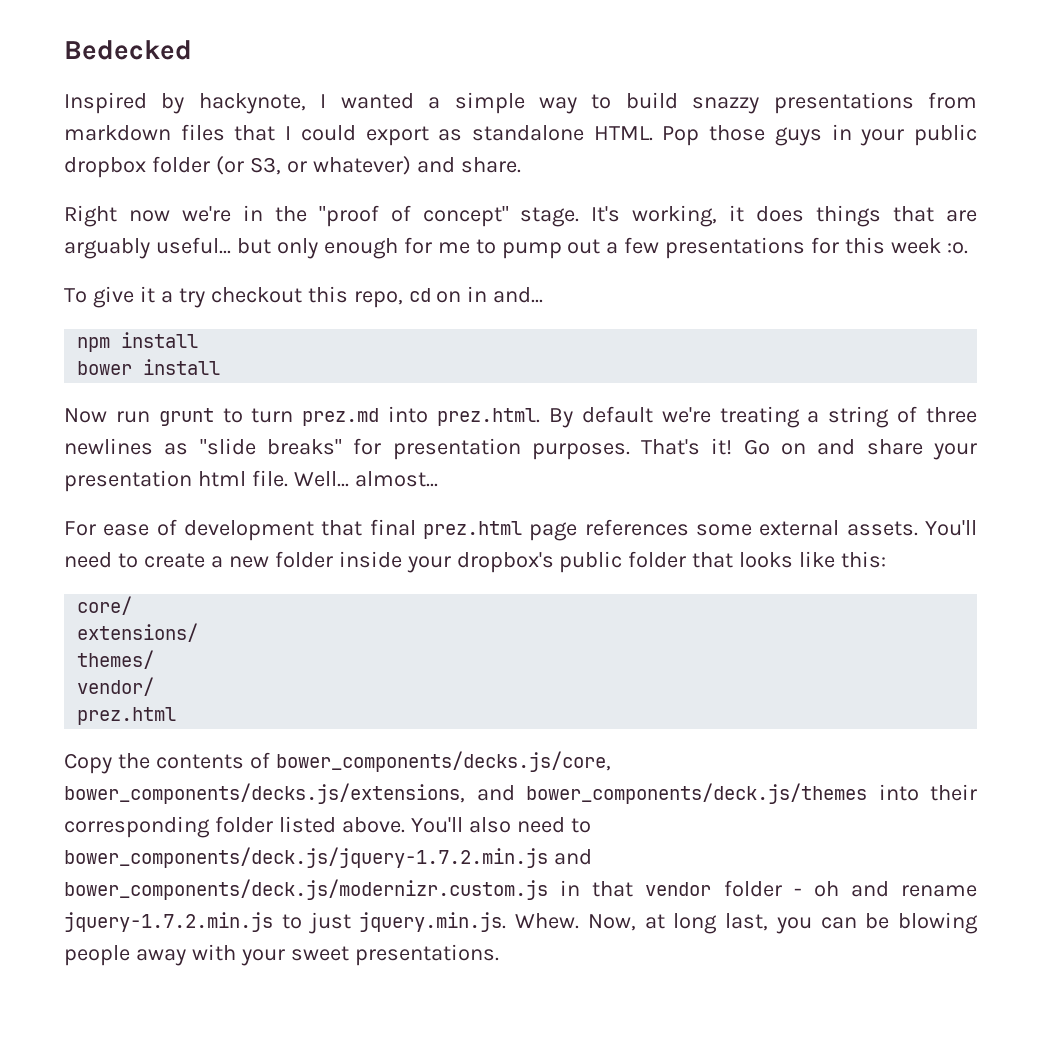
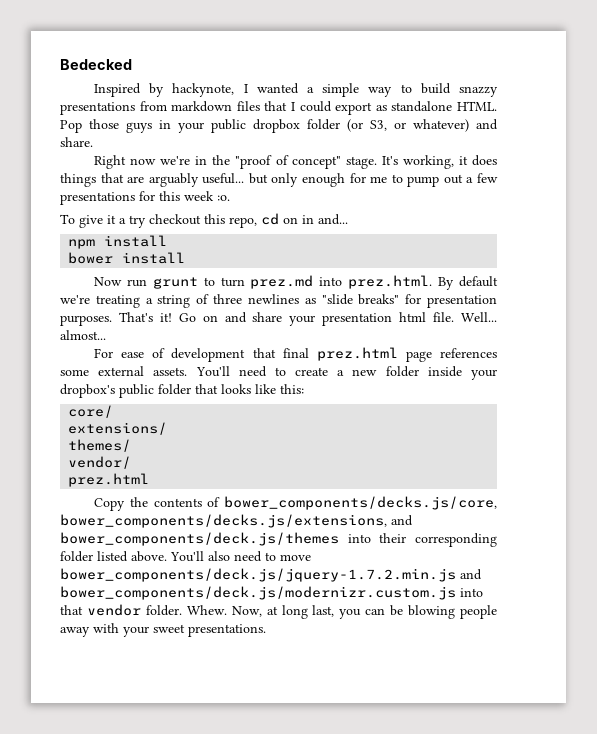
- You'll also need to bower_components/deck.js/jquery-1.7.2.min.js and bower_components/deck.js/modernizr.custom.js in that vendor folder - oh and rename jquery-1.7.2.min.js to just jquery.min.js. Whew.
+ You'll also need to move bower_components/deck.js/jquery-1.7.2.min.js and bower_components/deck.js/modernizr.custom.js into that vendor folder. Whew.

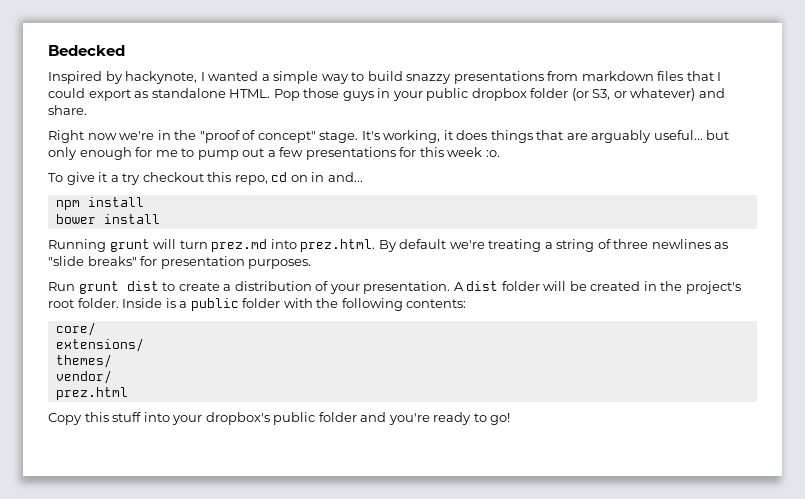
- Now run grunt to turn prez.md into prez.html. By default we're treating a string of three newlines as "slide breaks" for presentation purposes. That's it! Go on and share your presentation html file. Well... almost...
- For ease of development that final prez.html page references some external assets. You'll need to create a new folder inside your dropbox's public folder that looks like this:
+ Running grunt will turn prez.md into prez.html. By default we're treating a string of three newlines as "slide breaks" for presentation purposes.
+ Run grunt dist to create a distribution of your presentation. A dist folder will be created in the project's root folder. Inside is a public folder with the following contents:
- Copy the contents of bower_components/decks.js/core, bower_components/decks.js/extensions, and bower_components/deck.js/themes into their corresponding folder listed above. You'll also need to move bower_components/deck.js/jquery-1.7.2.min.js and bower_components/deck.js/modernizr.custom.js into that vendor folder. Whew. Now, at long last, you can be blowing people away with your sweet presentations.
+ Copy this stuff into your dropbox's public folder and you're ready to go!

